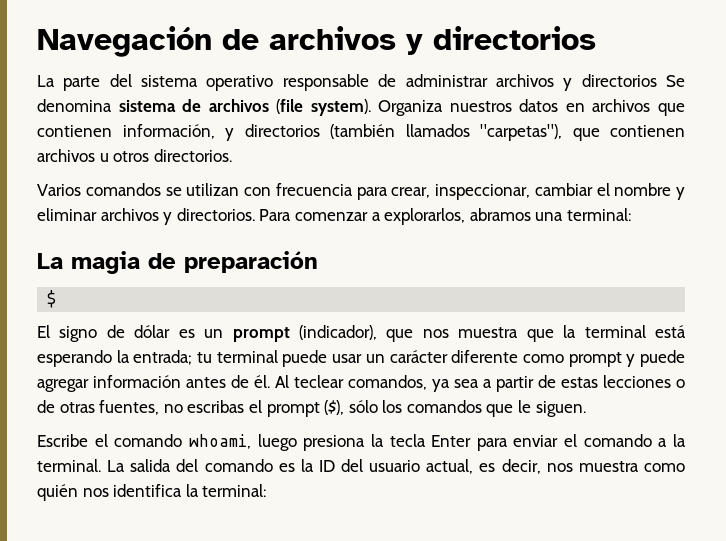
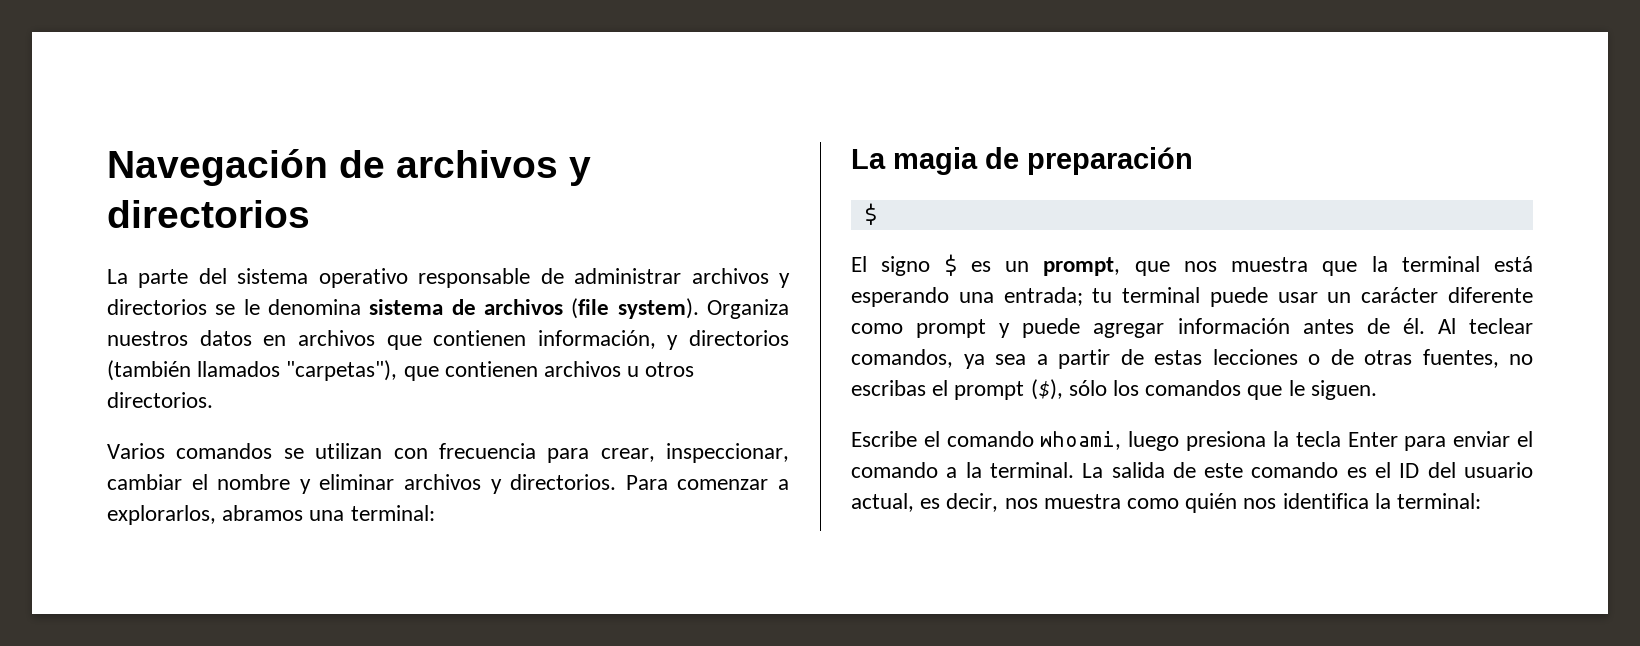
- La parte del sistema operativo responsable de administrar archivos y directorios Se denomina sistema de archivos (file system).
+ La parte del sistema operativo responsable de administrar archivos y directorios se le denomina sistema de archivos (file system).
- El signo de dólar es un prompt (indicador), que nos muestra que la terminal está esperando la entrada; tu terminal puede usar un carácter diferente como prompt y puede agregar información antes de él.
+ El signo $ es un prompt, que nos muestra que la terminal está esperando una entrada; tu terminal puede usar un carácter diferente como prompt y puede agregar información antes de él.
- La salida del comando es la ID del usuario actual, es decir, nos muestra como quién nos identifica la terminal:
+ La salida de este comando es el ID del usuario actual, es decir, nos muestra como quién nos identifica la terminal:

